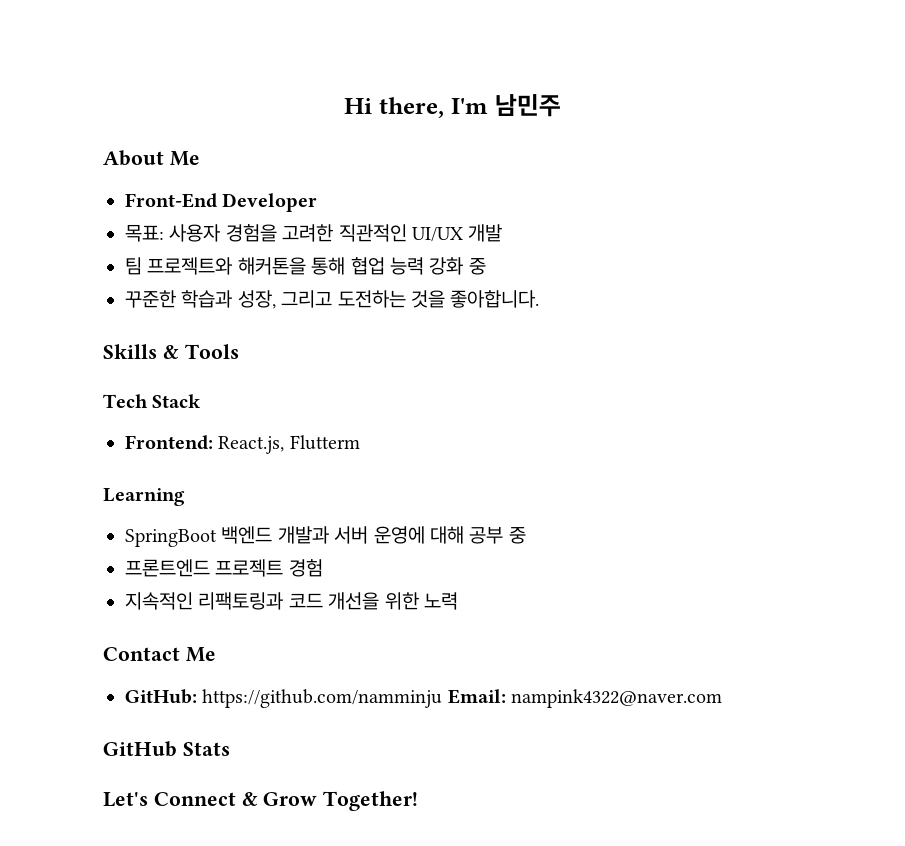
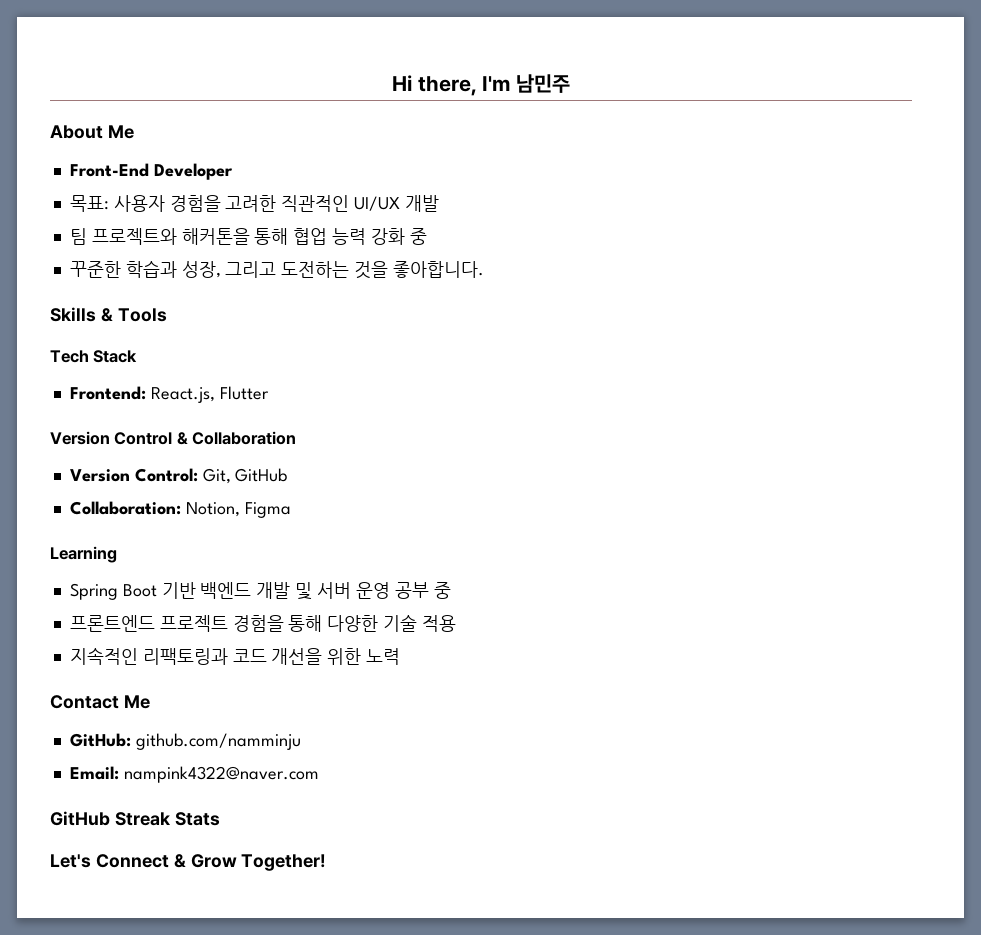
- Frontend: React.js, Flutterm
+ Frontend: React.js, Flutter
+ Version Control & Collaboration
+ Version Control: Git, GitHub
+ Collaboration: Notion, Figma
  Learning
- SpringBoot 백엔드 개발과 서버 운영에 대해 공부 중
+ Spring Boot 기반 백엔드 개발 및 서버 운영 공부 중
- 프론트엔드 프로젝트 경험
+ 프론트엔드 프로젝트 경험을 통해 다양한 기술 적용
- GitHub: https://github.com/namminju Email: nampink4322@naver.com
+ GitHub: github.com/namminju
+ Email: nampink4322@naver.com
- GitHub Stats
+ GitHub Streak Stats

